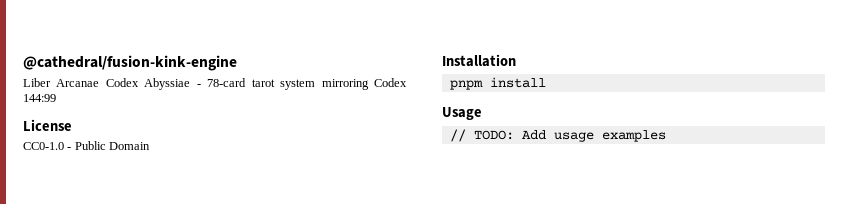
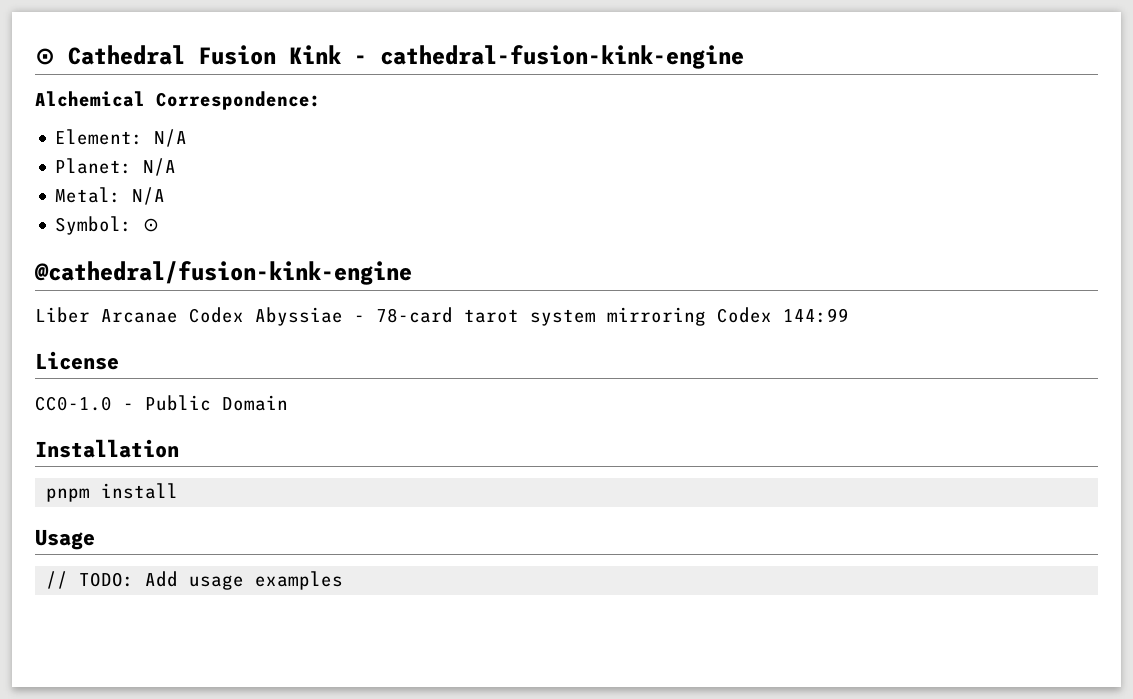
+ ⊙ Cathedral Fusion Kink - cathedral-fusion-kink-engine
+ Alchemical Correspondence:
+ Element: N/A
+ Planet: N/A
+ Metal: N/A
+ Symbol: ⊙

